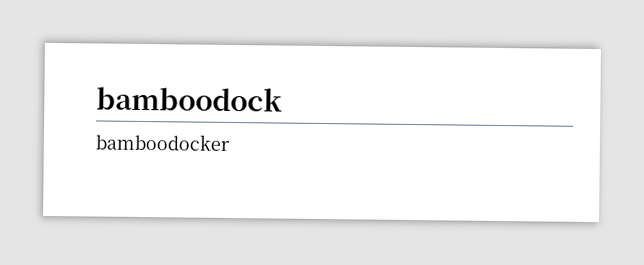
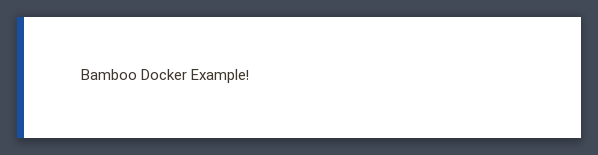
- bamboodock
- bamboodocker
+ Bamboo Docker Example!

